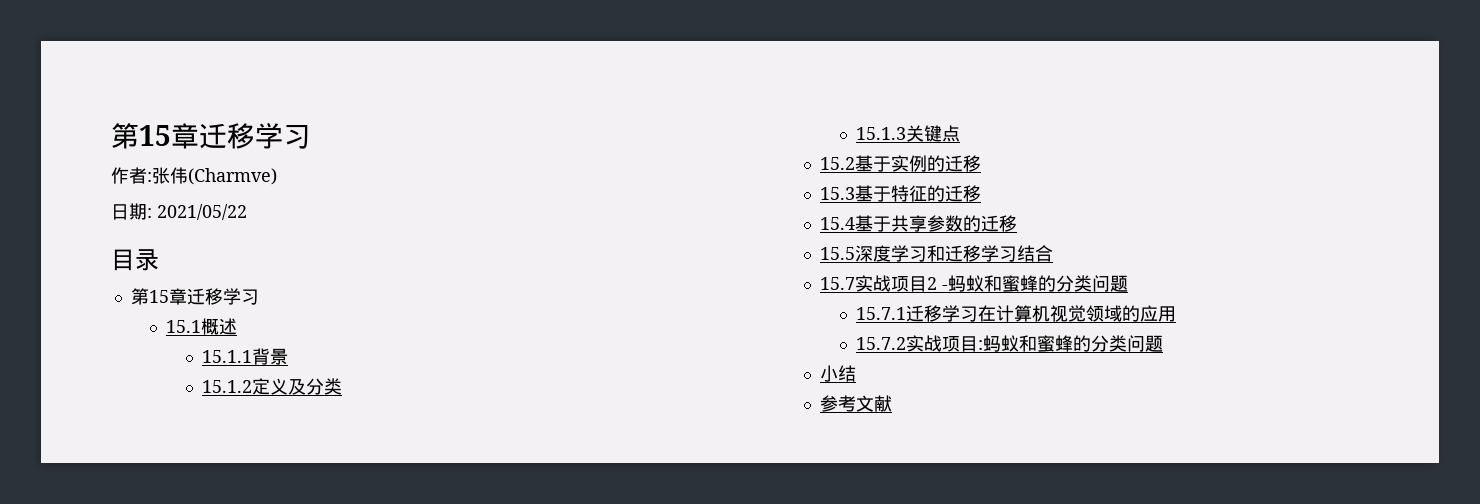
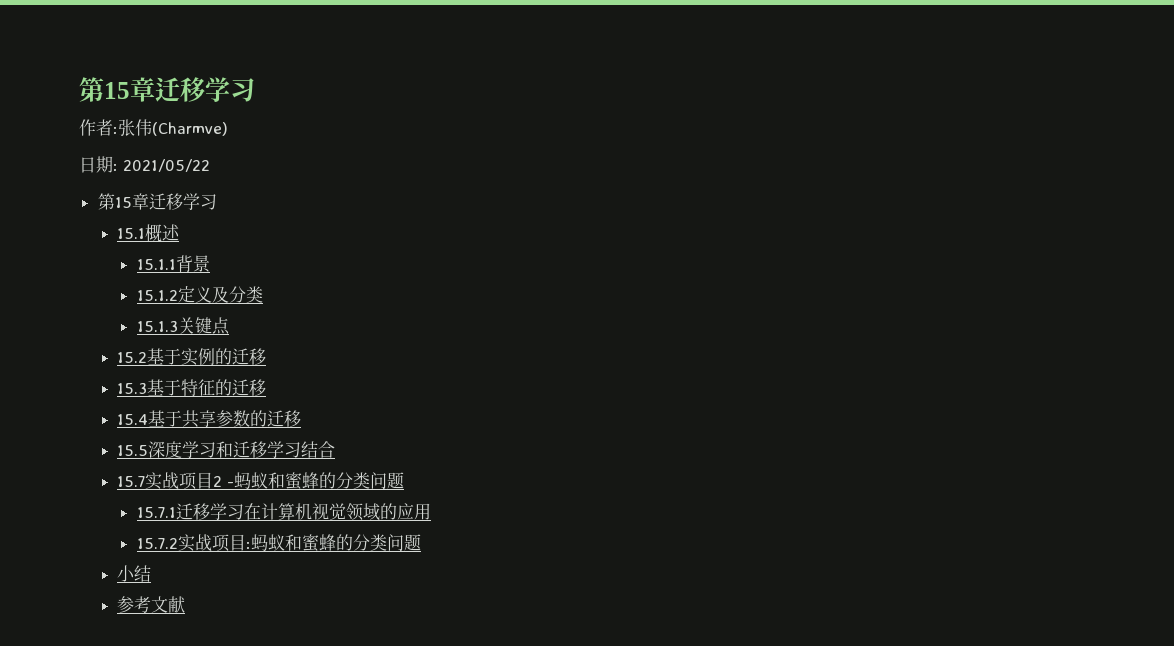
- 目录

